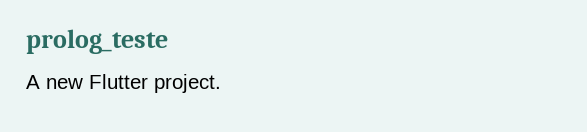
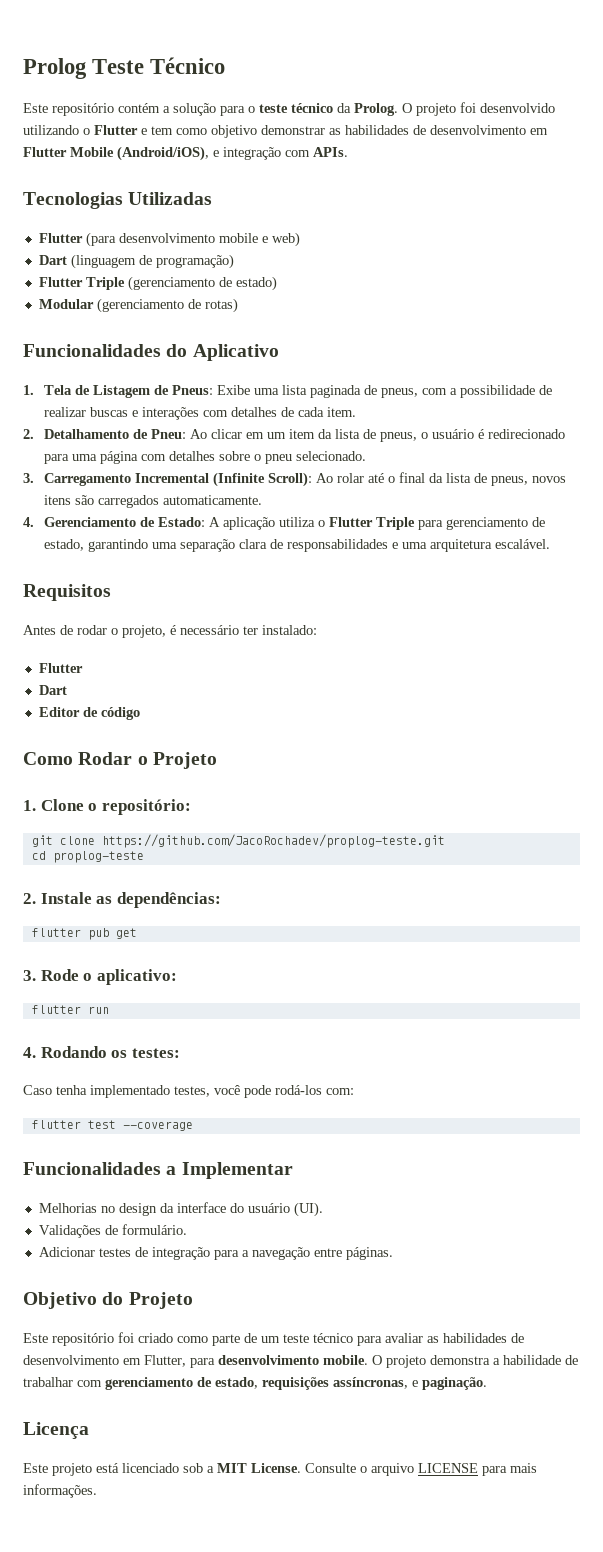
- prolog_teste
- A new Flutter project.
+ Prolog Teste Técnico
+ Este repositório contém a solução para o teste técnico da Prolog. O projeto foi desenvolvido utilizando o Flutter e tem como objetivo demonstrar as habilidades de desenvolvimento em Flutter Mobile (Android/iOS), e integração com APIs.
+ Tecnologias Utilizadas
+ Flutter (para desenvolvimento mobile e web)
+ Dart (linguagem de programação)
+ Flutter Triple (gerenciamento de estado)
+ Modular (gerenciamento de rotas)
+ Funcionalidades do Aplicativo
+ 1. Tela de Listagem de Pneus: Exibe uma lista paginada de pneus, com a possibilidade de realizar buscas e interações com detalhes de cada item.
+ 2. Detalhamento de Pneu: Ao clicar em um item da lista de pneus, o usuário é redirecionado para uma página com detalhes sobre o pneu selecionado.
+ 3. Carregamento Incremental (Infinite Scroll): Ao rolar até o final da lista de pneus, novos itens são carregados automaticamente.
+ 4. Gerenciamento de Estado: A aplicação utiliza o Flutter Triple para gerenciamento de estado, garantindo uma separação clara de responsabilidades e uma arquitetura escalável.
+ Requisitos
+ Antes de rodar o projeto, é necessário ter instalado:
+ Flutter
+ Dart
+ Editor de código
+ Como Rodar o Projeto
+ 1. Clone o repositório:
+ git clone https://github.com/JacoRochadev/proplog-teste.git
+ cd proplog-teste
+ 2. Instale as dependências:
+ flutter pub get
+ 3. Rode o aplicativo:
+ flutter run
+ 4. Rodando os testes:
+ Caso tenha implementado testes, você pode rodá-los com:
+ flutter test --coverage
+ Funcionalidades a Implementar
+ Melhorias no design da interface do usuário (UI).
+ Validações de formulário.
+ Adicionar testes de integração para a navegação entre páginas.
+ Objetivo do Projeto
+ Este repositório foi criado como parte de um teste técnico para avaliar as habilidades de desenvolvimento em Flutter, para desenvolvimento mobile. O projeto demonstra a habilidade de trabalhar com gerenciamento de estado, requisições assíncronas, e paginação.
+ Licença
+ Este projeto está licenciado sob a MIT License. Consulte o arquivo LICENSE para mais informações.

